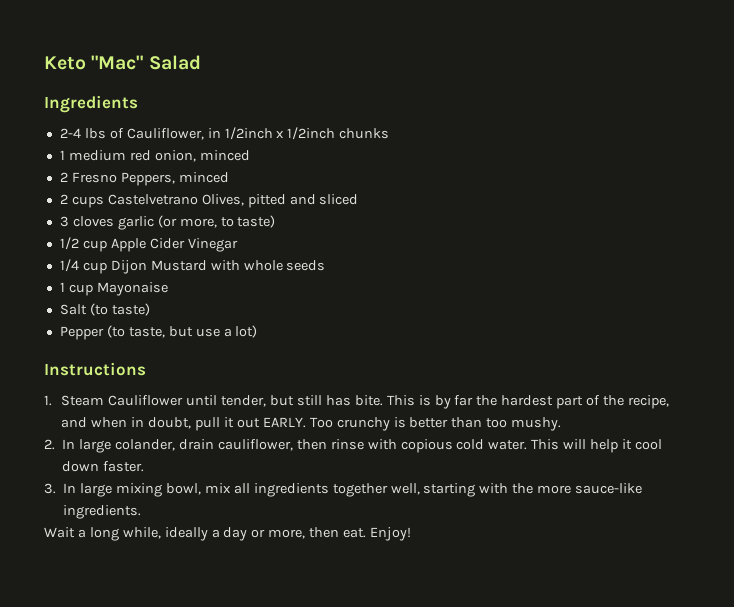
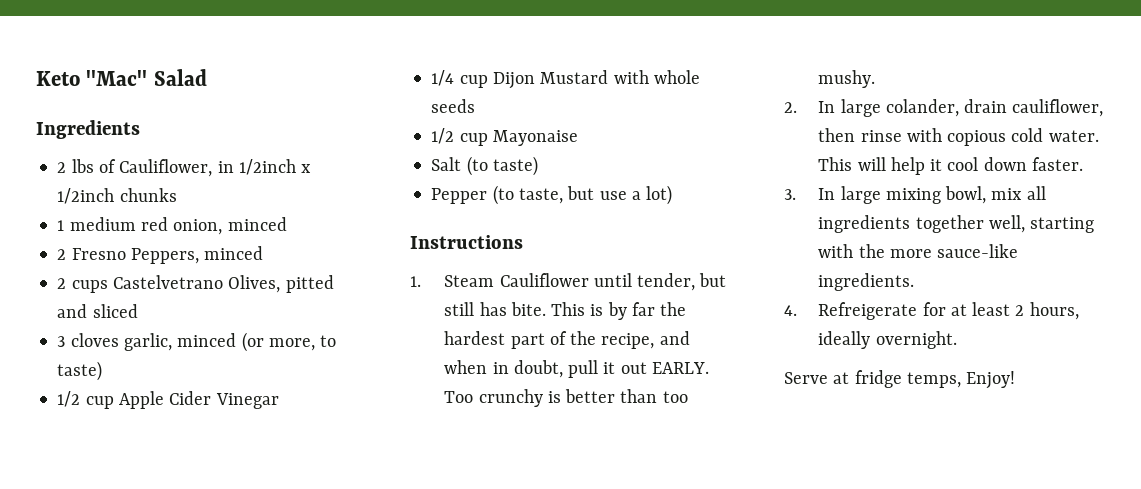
- 2-4 lbs of Cauliflower, in 1/2inch x 1/2inch chunks
+ 2 lbs of Cauliflower, in 1/2inch x 1/2inch chunks
- 3 cloves garlic (or more, to taste)
+ 3 cloves garlic, minced (or more, to taste)
- 1 cup Mayonaise
+ 1/2 cup Mayonaise
- Wait a long while, ideally a day or more, then eat. Enjoy!
+ 4. Refreigerate for at least 2 hours, ideally overnight.
+ Serve at fridge temps, Enjoy!

